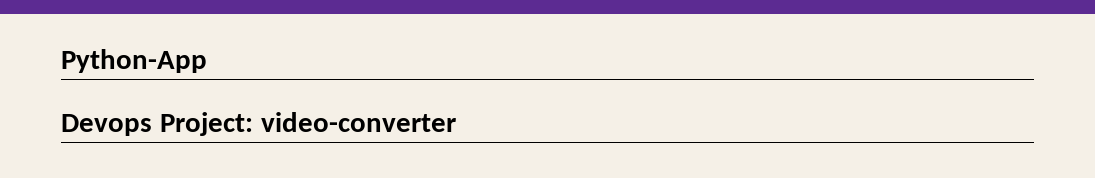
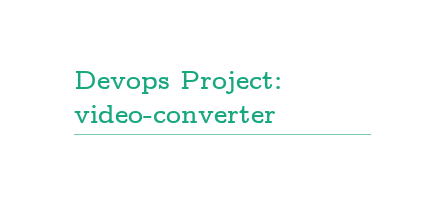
- Python-App

